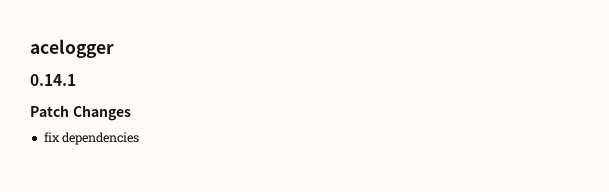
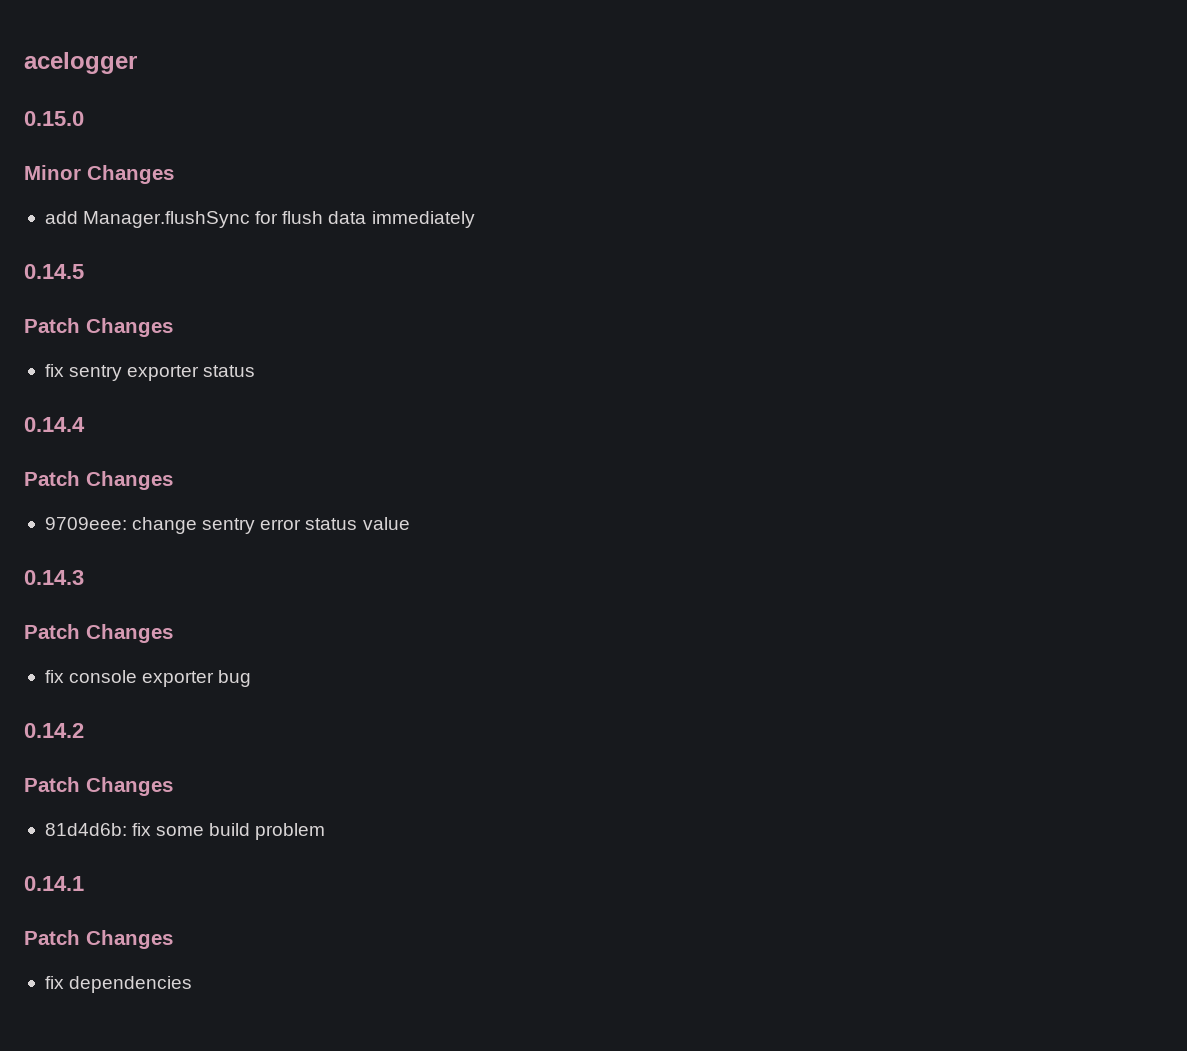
+ 0.15.0
+ Minor Changes
+ add Manager.flushSync for flush data immediately
+ 0.14.5
+ Patch Changes
+ fix sentry exporter status
+ 0.14.4
+ Patch Changes
+ 9709eee: change sentry error status value
+ 0.14.3
+ Patch Changes
+ fix console exporter bug
+ 0.14.2
+ Patch Changes
+ 81d4d6b: fix some build problem

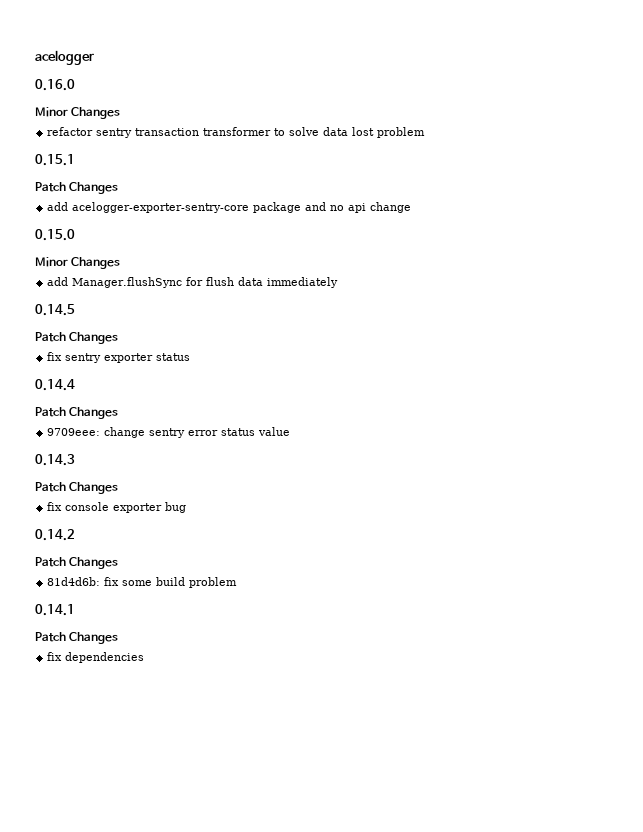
+ 0.16.0
+ Minor Changes
+ refactor sentry transaction transformer to solve data lost problem
+ 0.15.1
+ Patch Changes
+ add acelogger-exporter-sentry-core package and no api change

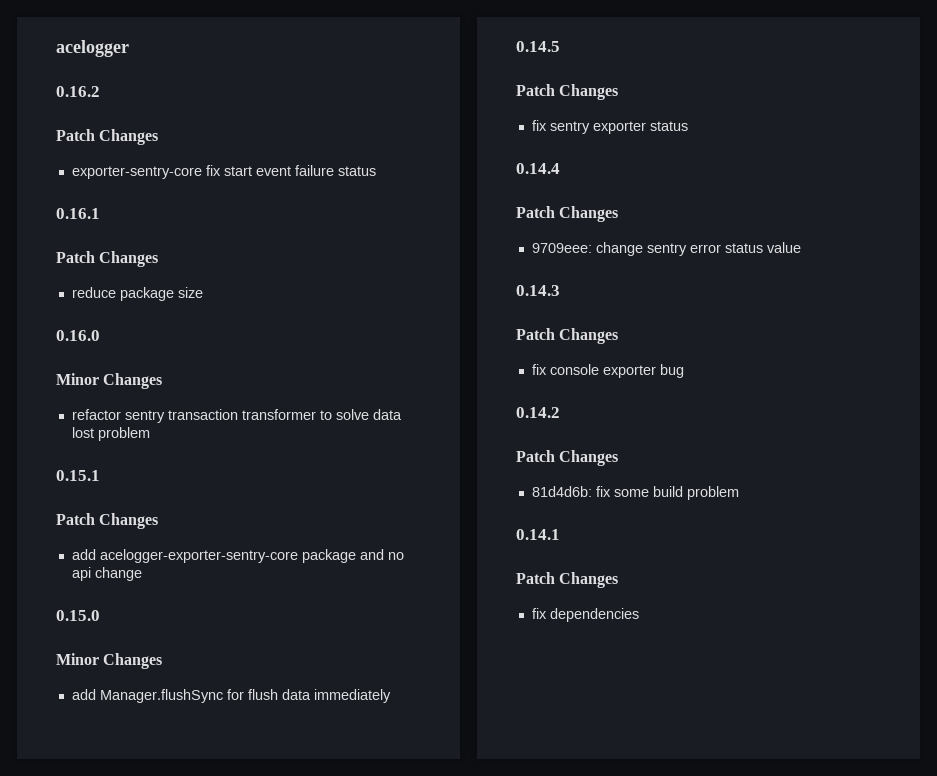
+ 0.16.2
+ Patch Changes
+ exporter-sentry-core fix start event failure status
+ 0.16.1
+ Patch Changes
+ reduce package size

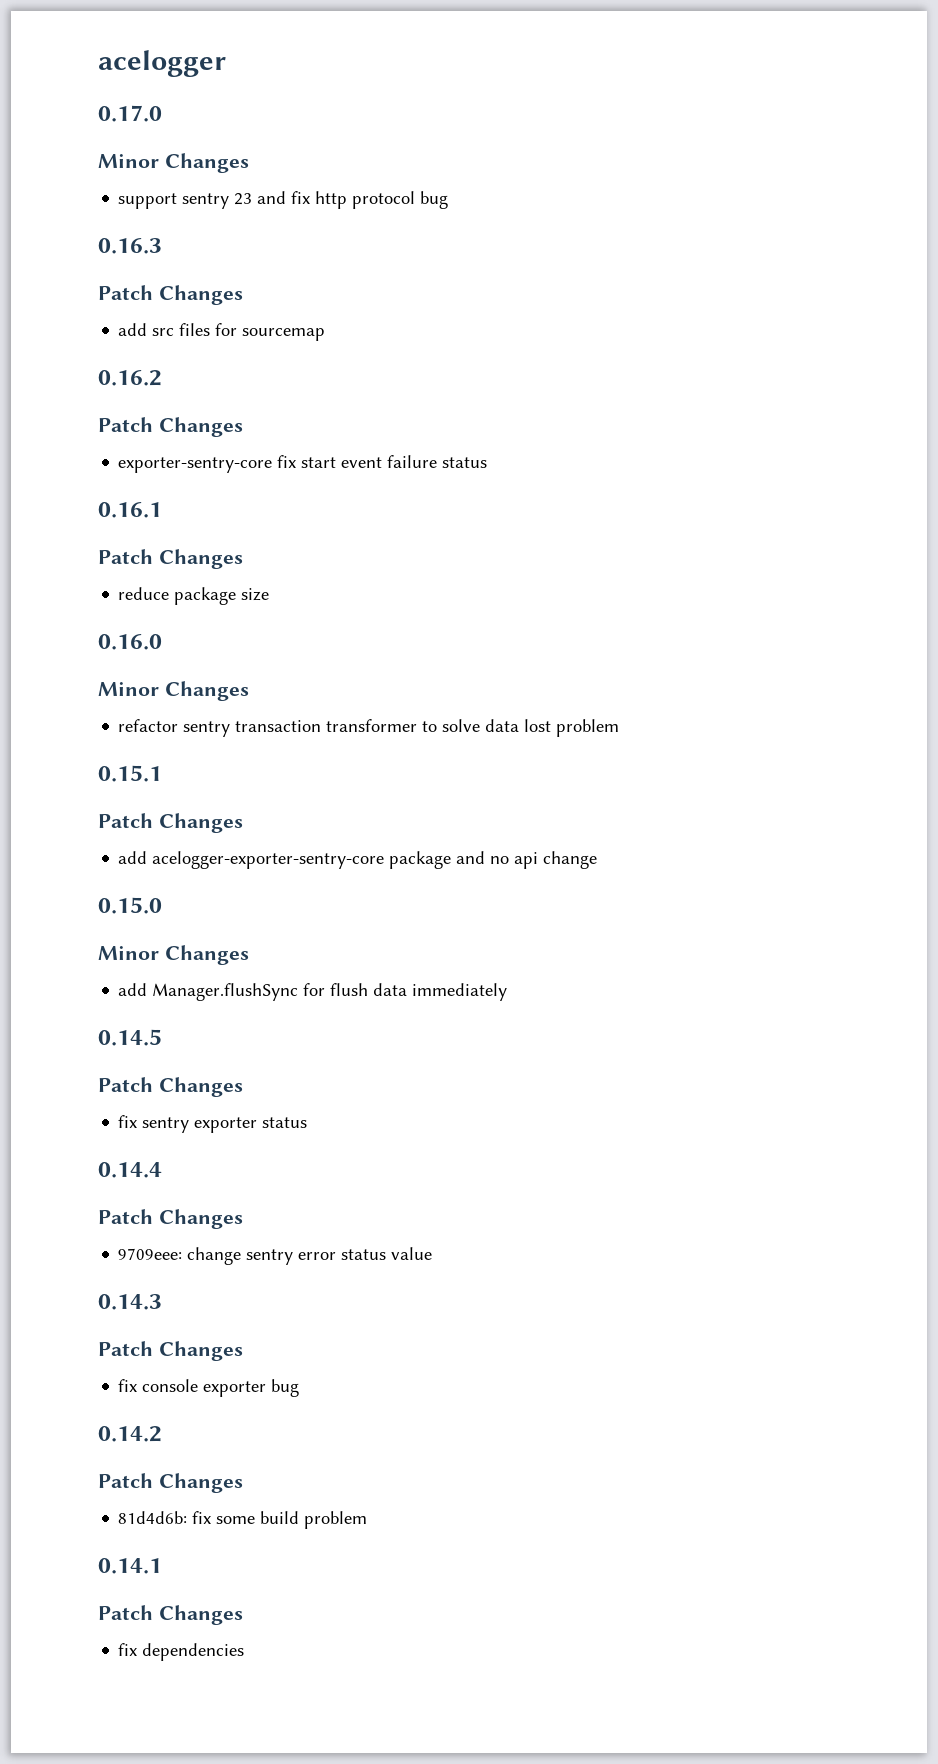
+ 0.17.0
+ Minor Changes
+ support sentry 23 and fix http protocol bug
+ 0.16.3
+ Patch Changes
+ add src files for sourcemap

